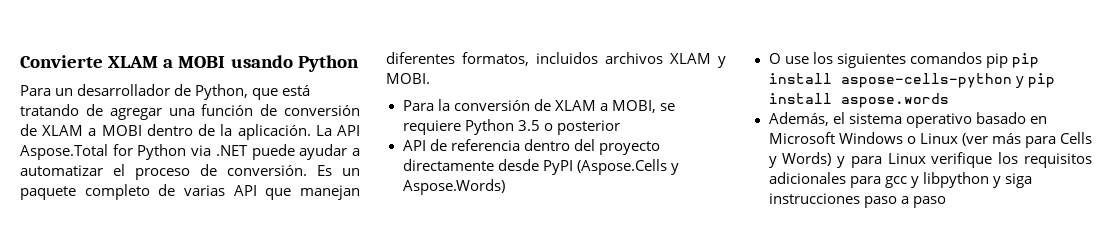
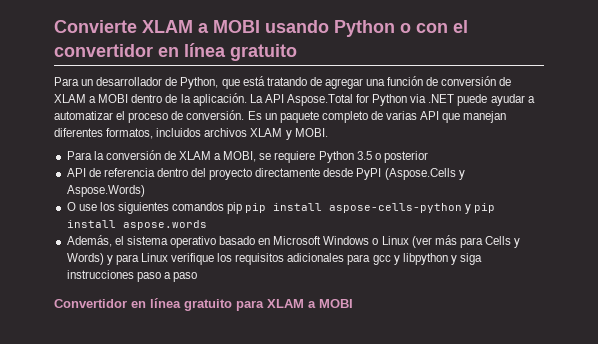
- Convierte XLAM a MOBI usando Python
+ Convierte XLAM a MOBI usando Python o con el convertidor en línea gratuito
+ Convertidor en línea gratuito para XLAM a MOBI

